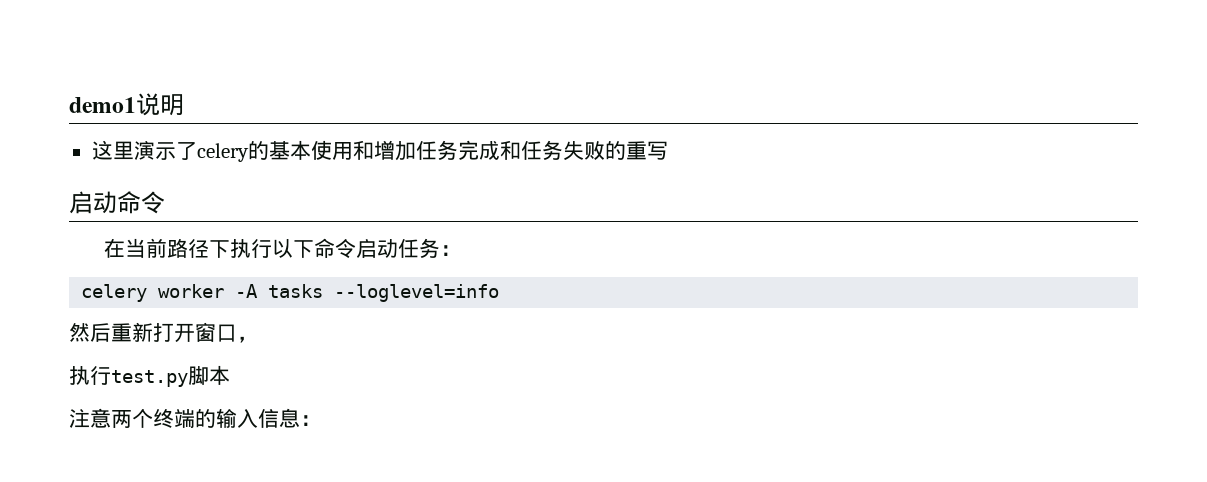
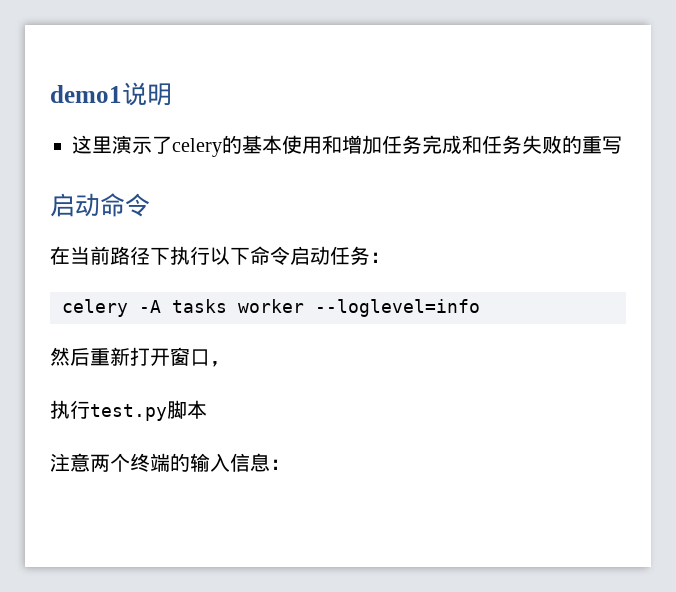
- celery worker -A tasks --loglevel=info
+ celery -A tasks worker --loglevel=info

